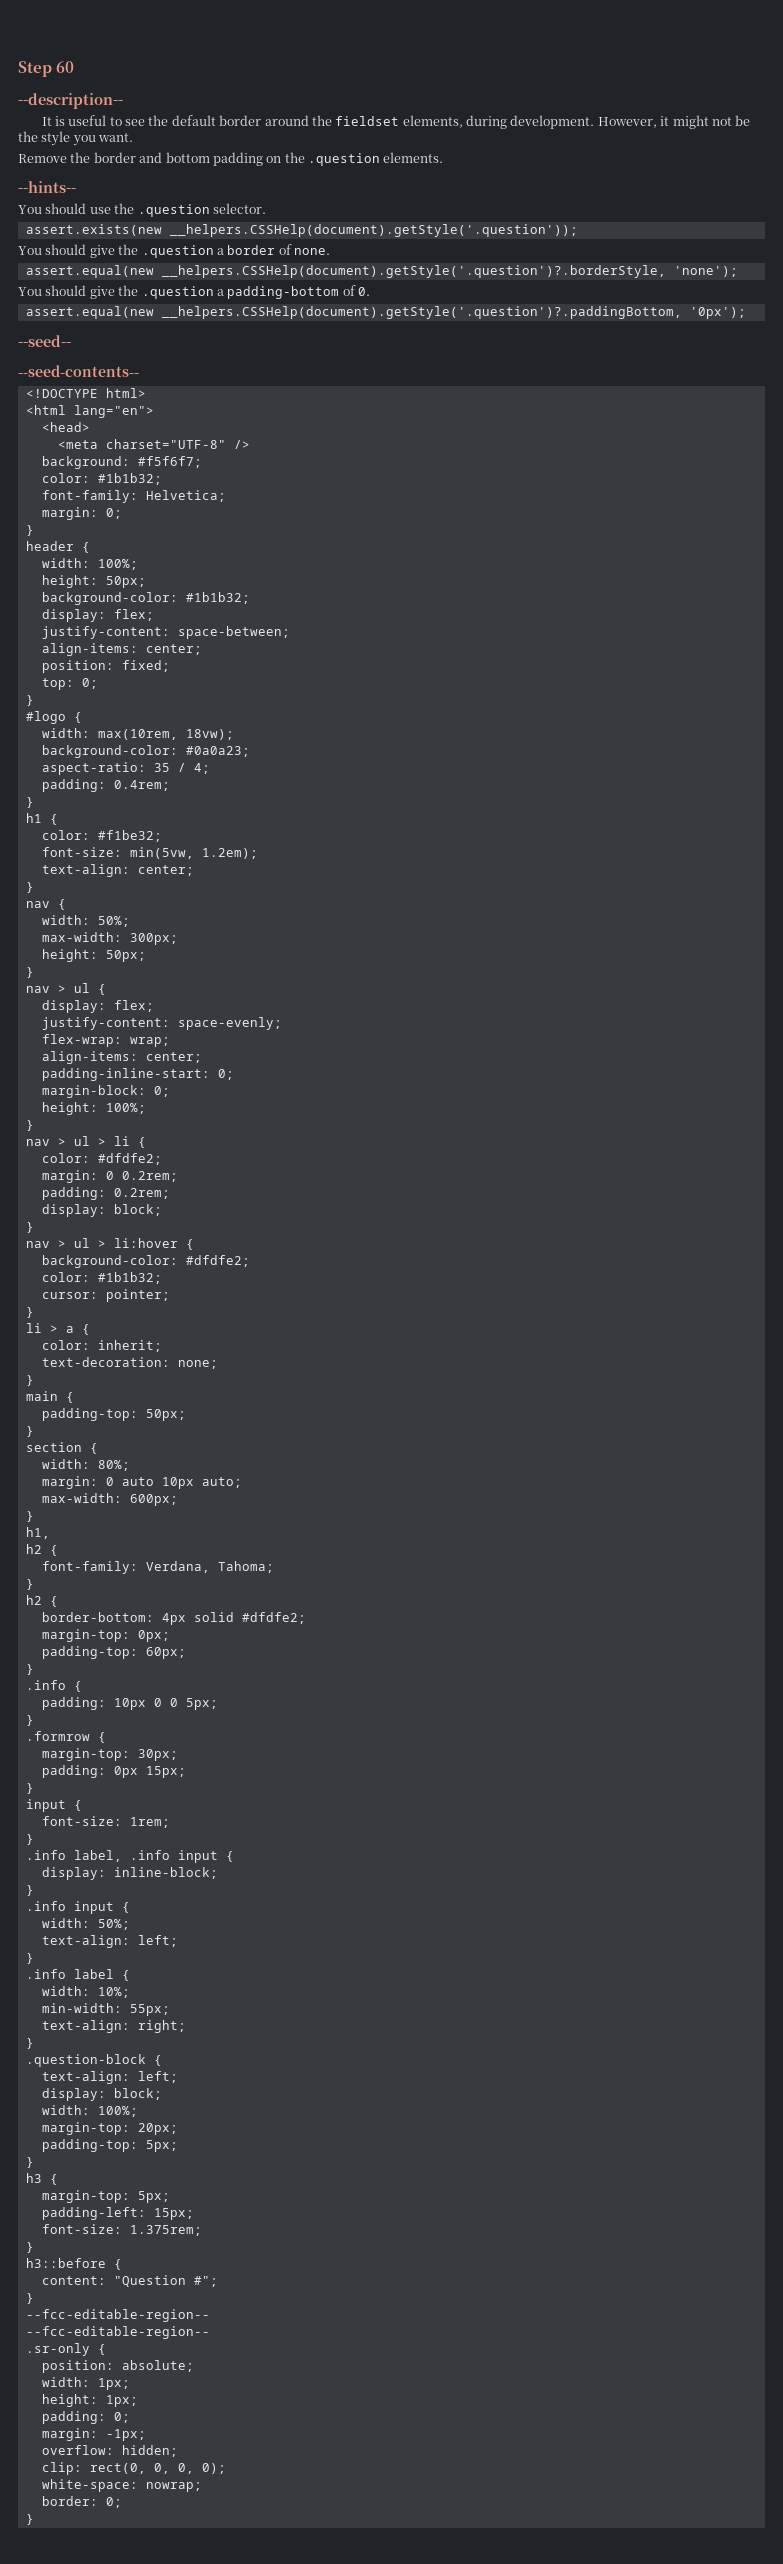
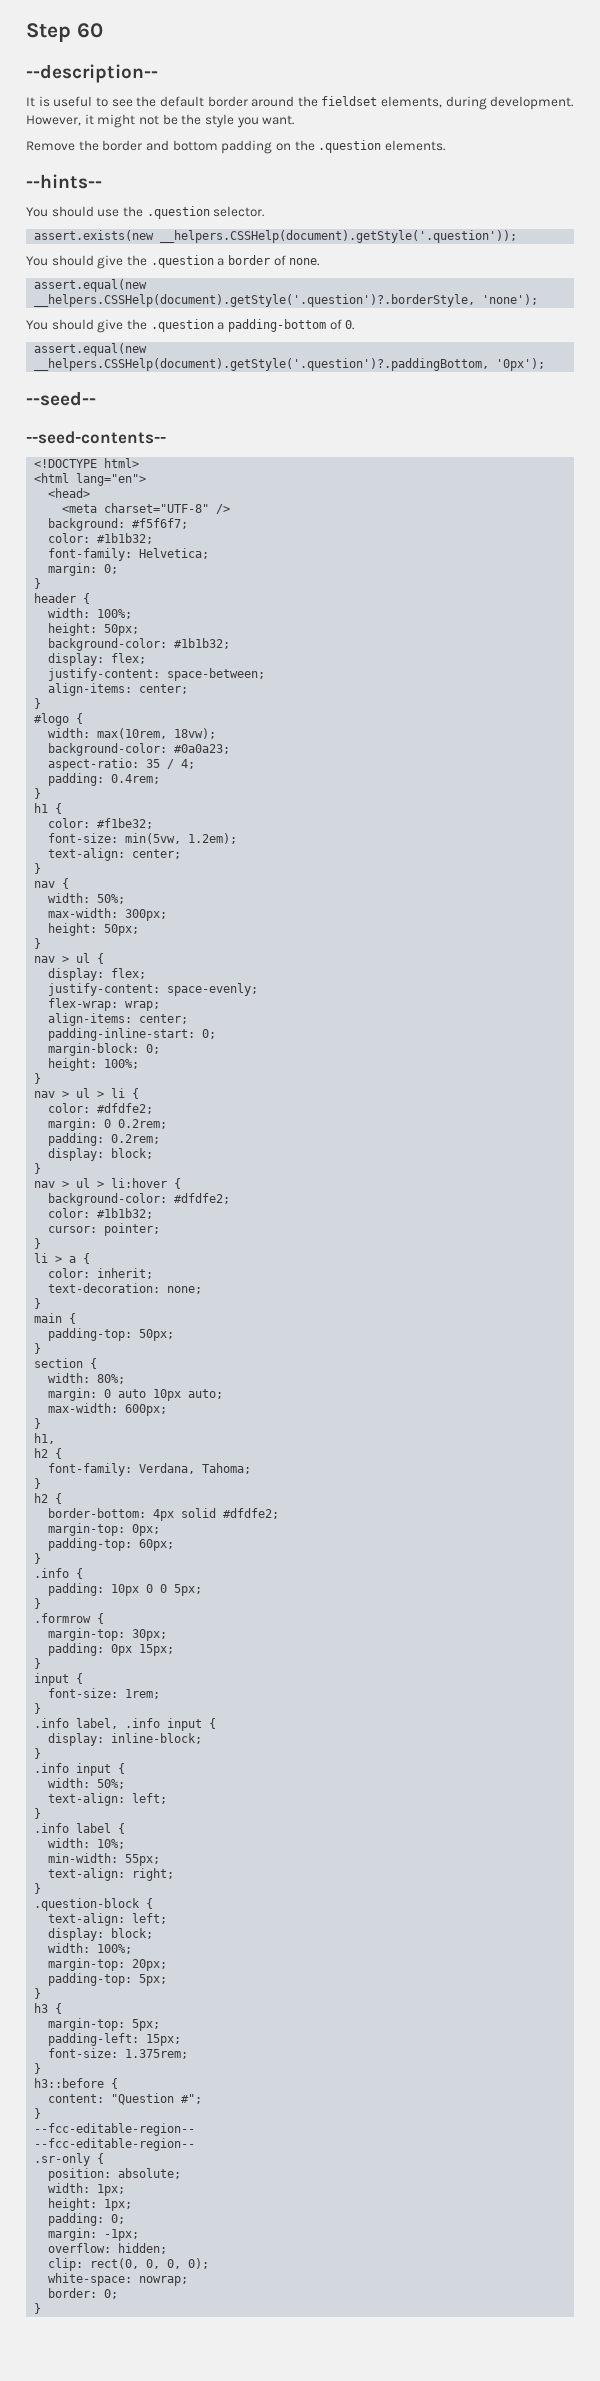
- position: fixed;
- top: 0;

